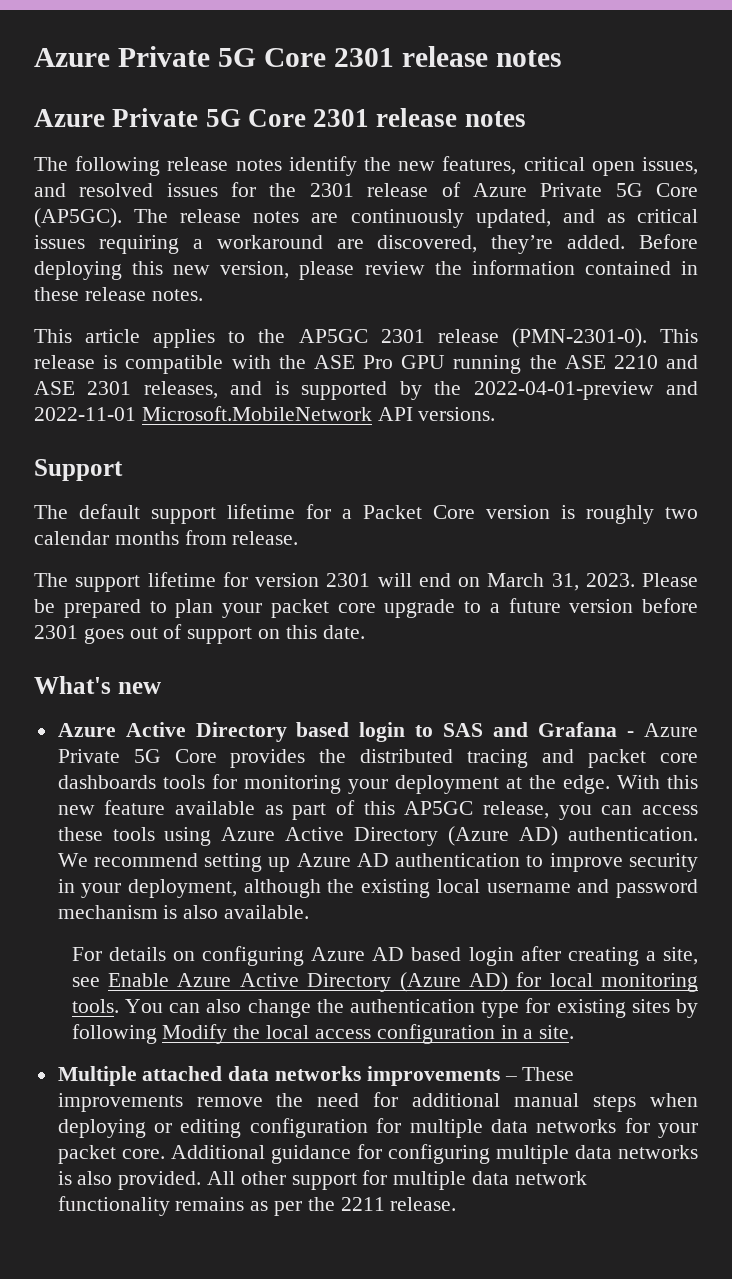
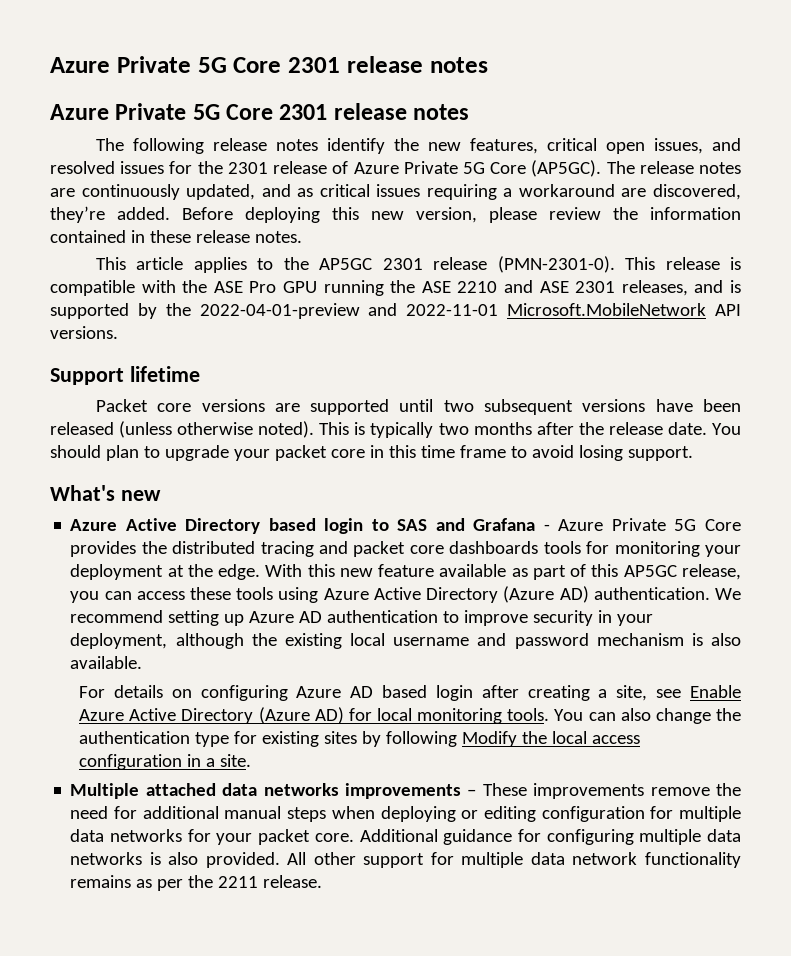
- Support
- The default support lifetime for a Packet Core version is roughly two calendar months from release.
- The support lifetime for version 2301 will end on March 31, 2023. Please be prepared to plan your packet core upgrade to a future version before 2301 goes out of support on this date.
+ Support lifetime
+ Packet core versions are supported until two subsequent versions have been released (unless otherwise noted). This is typically two months after the release date. You should plan to upgrade your packet core in this time frame to avoid losing support.

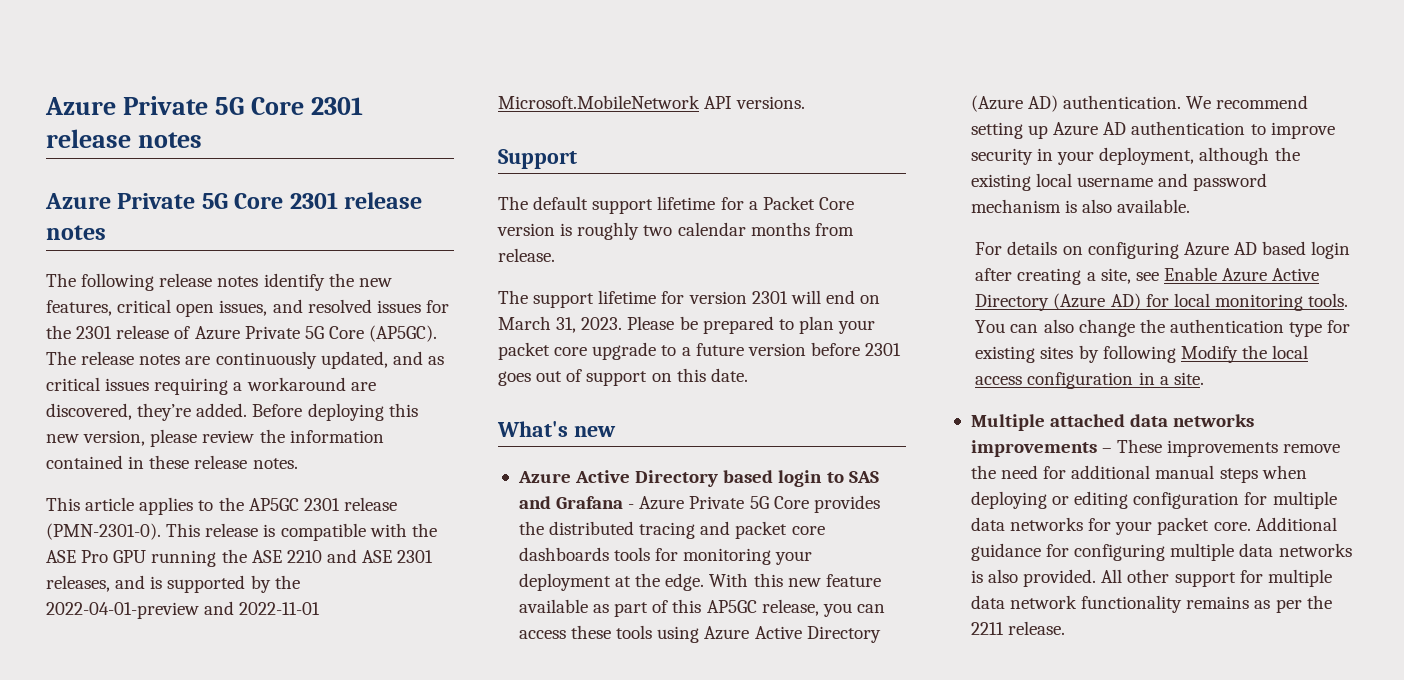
- Support lifetime
- Packet core versions are supported until two subsequent versions have been released (unless otherwise noted). This is typically two months after the release date. You should plan to upgrade your packet core in this time frame to avoid losing support.
+ Support
+ The default support lifetime for a Packet Core version is roughly two calendar months from release.
+ The support lifetime for version 2301 will end on March 31, 2023. Please be prepared to plan your packet core upgrade to a future version before 2301 goes out of support on this date.

